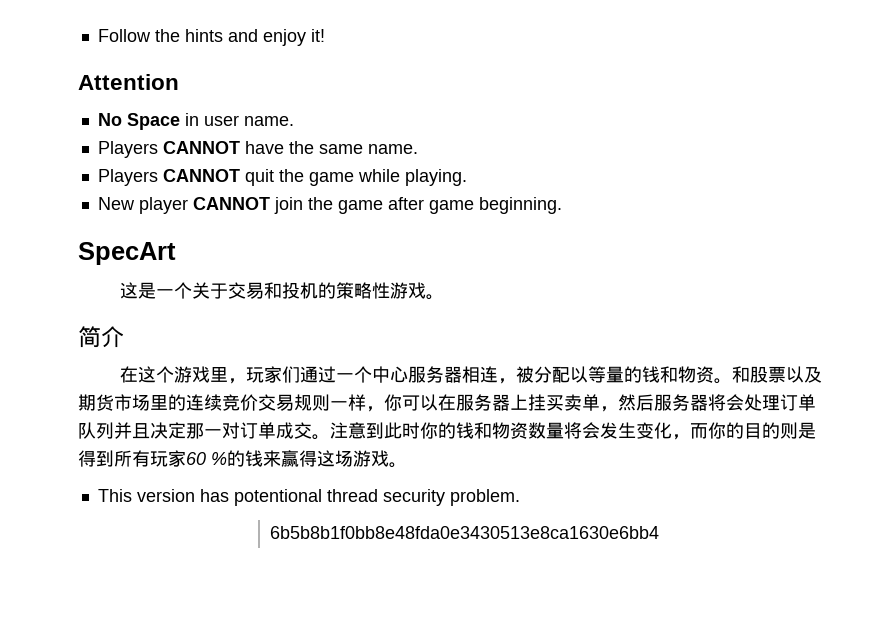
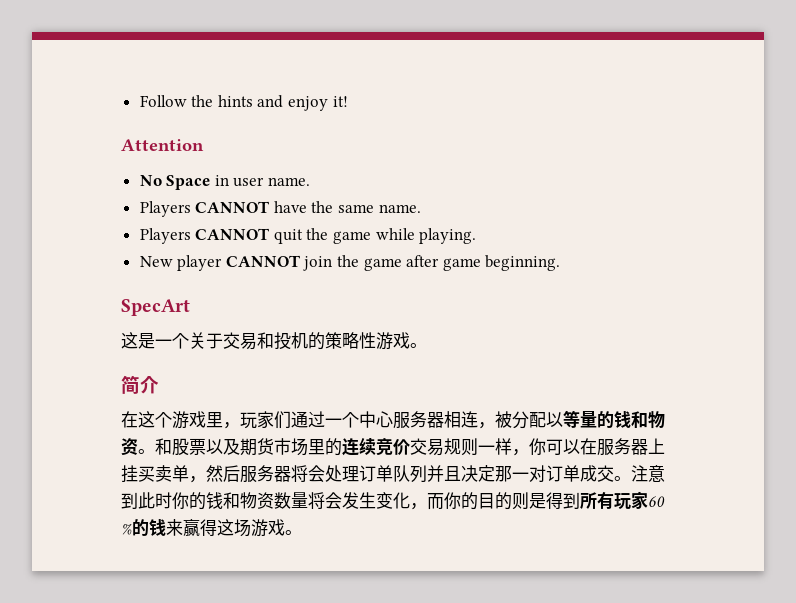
- This version has potentional thread security problem.
- 6b5b8b1f0bb8e48fda0e3430513e8ca1630e6bb4

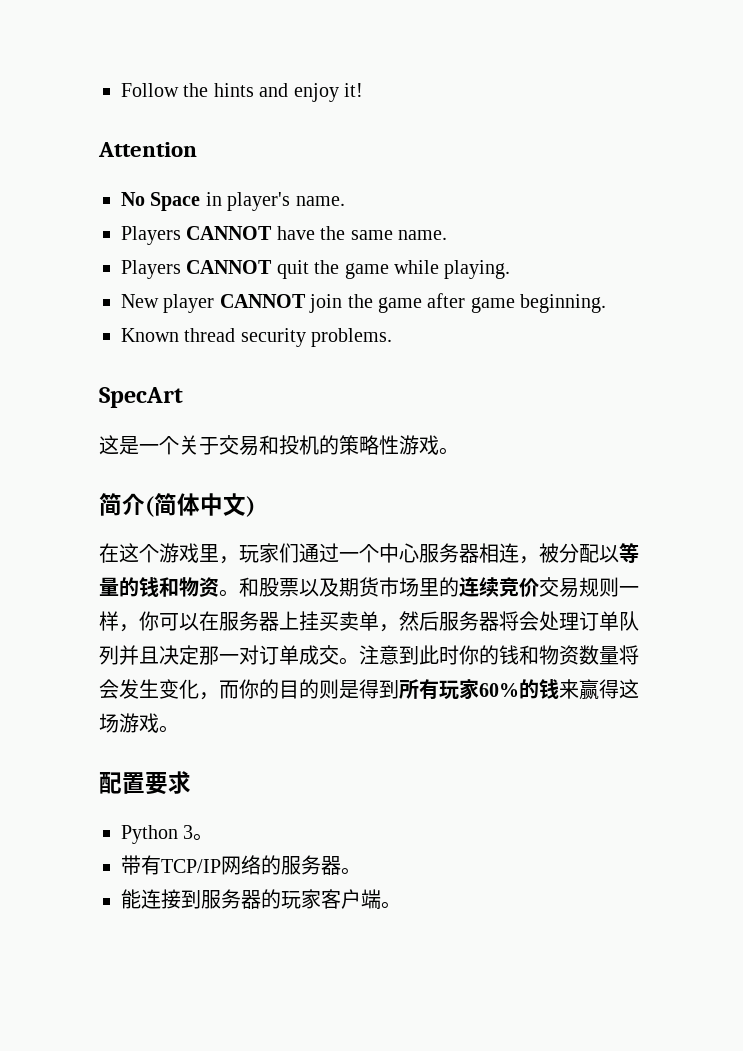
- No Space in user name.
+ No Space in player's name.
+ Known thread security problems.
- 简介
+ 简介(简体中文)
- 注意到此时你的钱和物资数量将会发生变化，而你的目的则是得到所有玩家60 %的钱来赢得这场游戏。
+ 注意到此时你的钱和物资数量将会发生变化，而你的目的则是得到所有玩家60%的钱来赢得这场游戏。
+ 配置要求
+ Python 3。
+ 带有TCP/IP网络的服务器。
+ 能连接到服务器的玩家客户端。

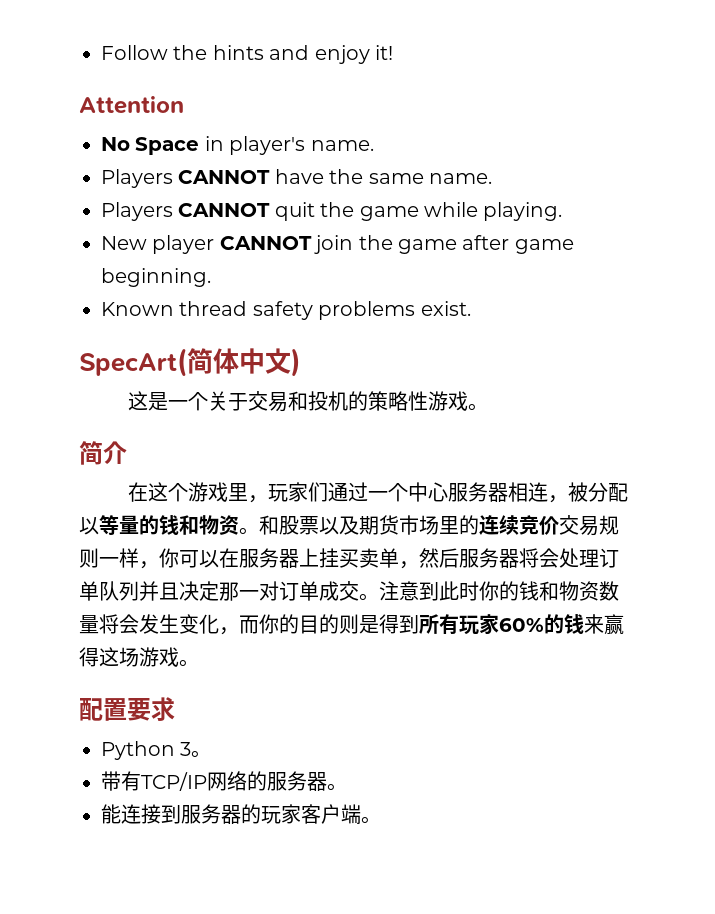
- Known thread security problems.
- SpecArt
+ Known thread safety problems exist.
+ SpecArt(简体中文)
- 简介(简体中文)
+ 简介

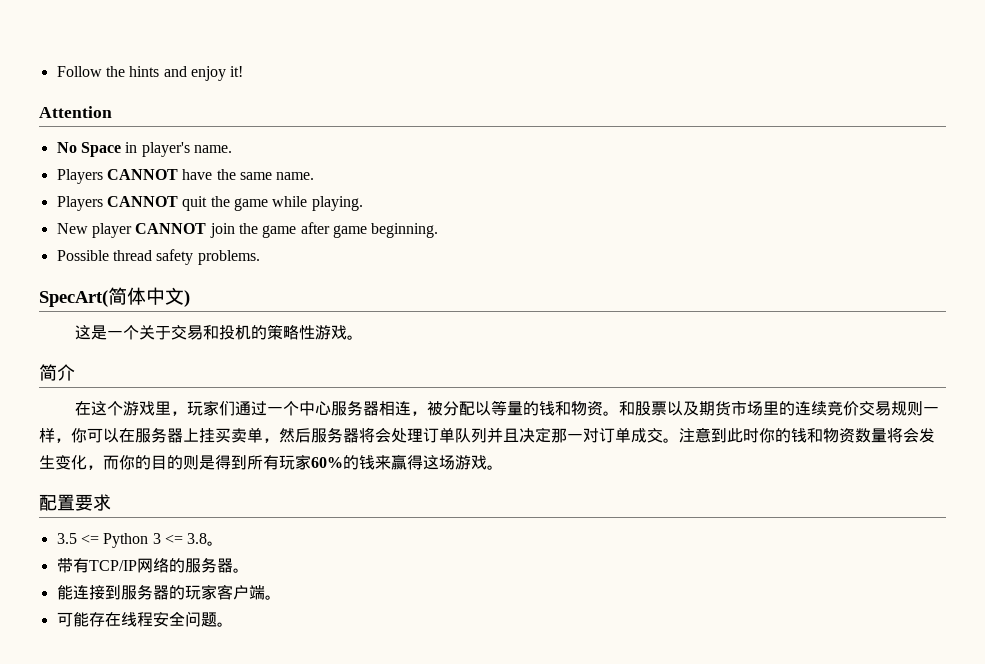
- Known thread safety problems exist.
+ Possible thread safety problems.
- Python 3。
+ 3.5 <= Python 3 <= 3.8。
+ 可能存在线程安全问题。

